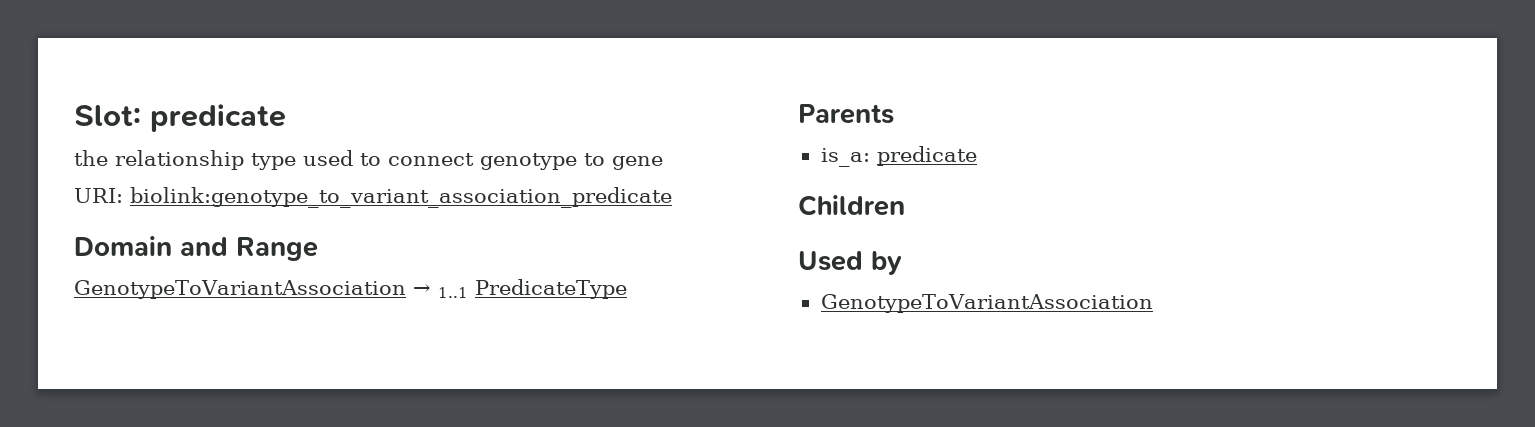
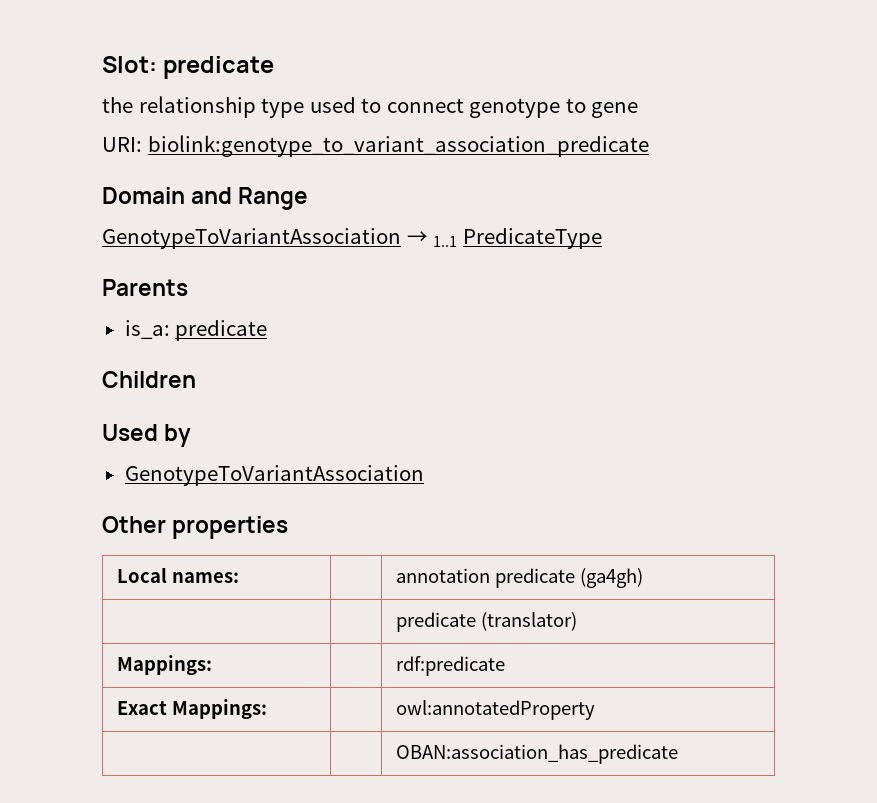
+ Other properties
+ Local names: | | annotation predicate (ga4gh)
+ | | predicate (translator)
+ Mappings: | | rdf:predicate
+ Exact Mappings: | | owl:annotatedProperty
+ | | OBAN:association_has_predicate

